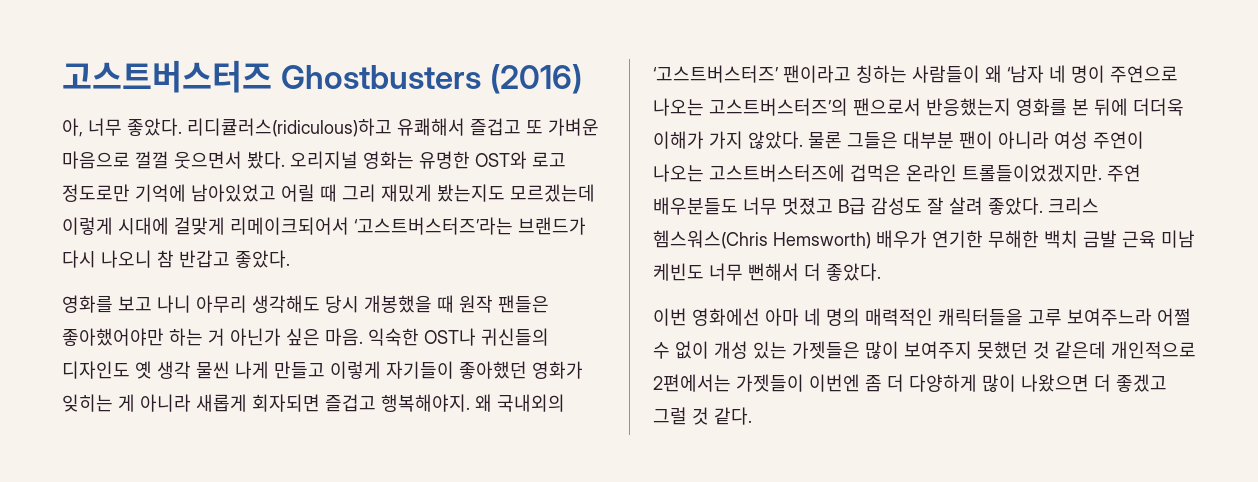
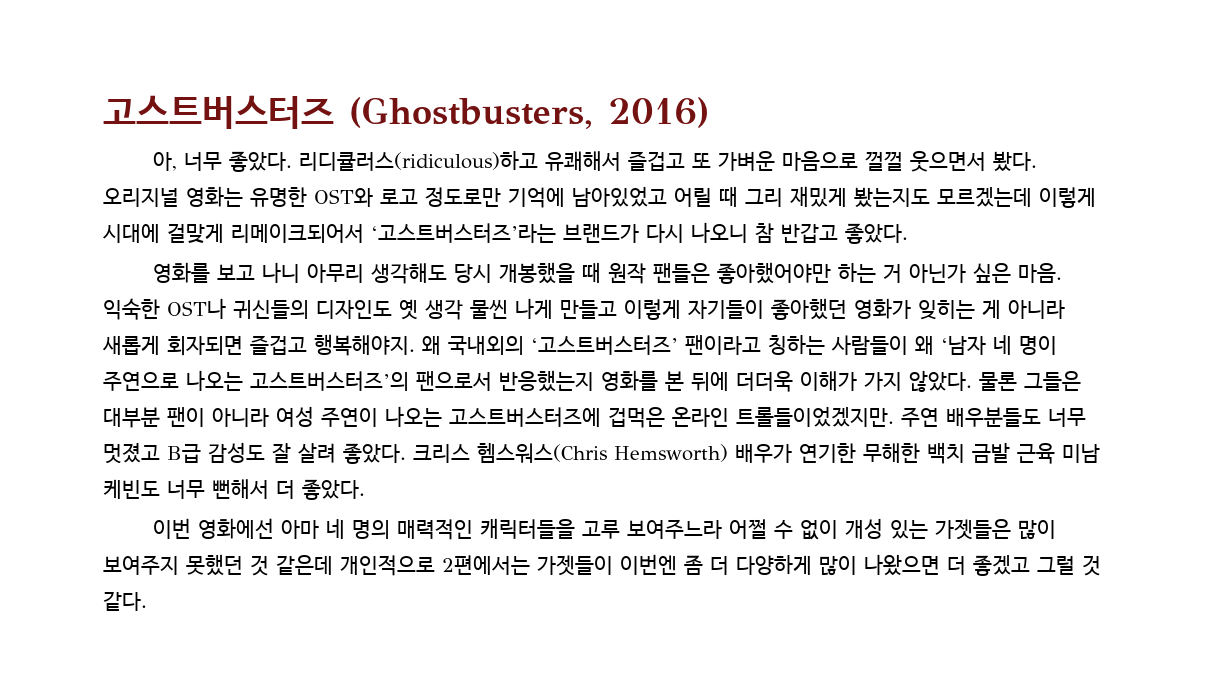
- 고스트버스터즈 Ghostbusters (2016)
+ 고스트버스터즈 (Ghostbusters, 2016)

